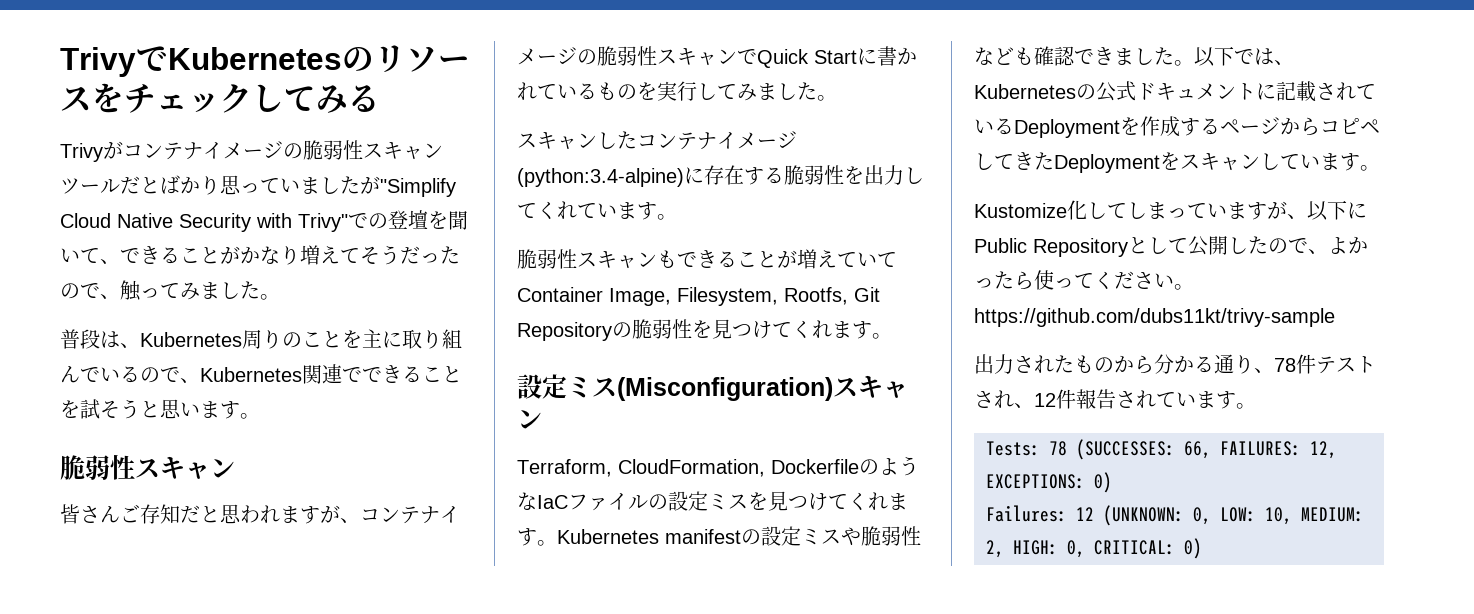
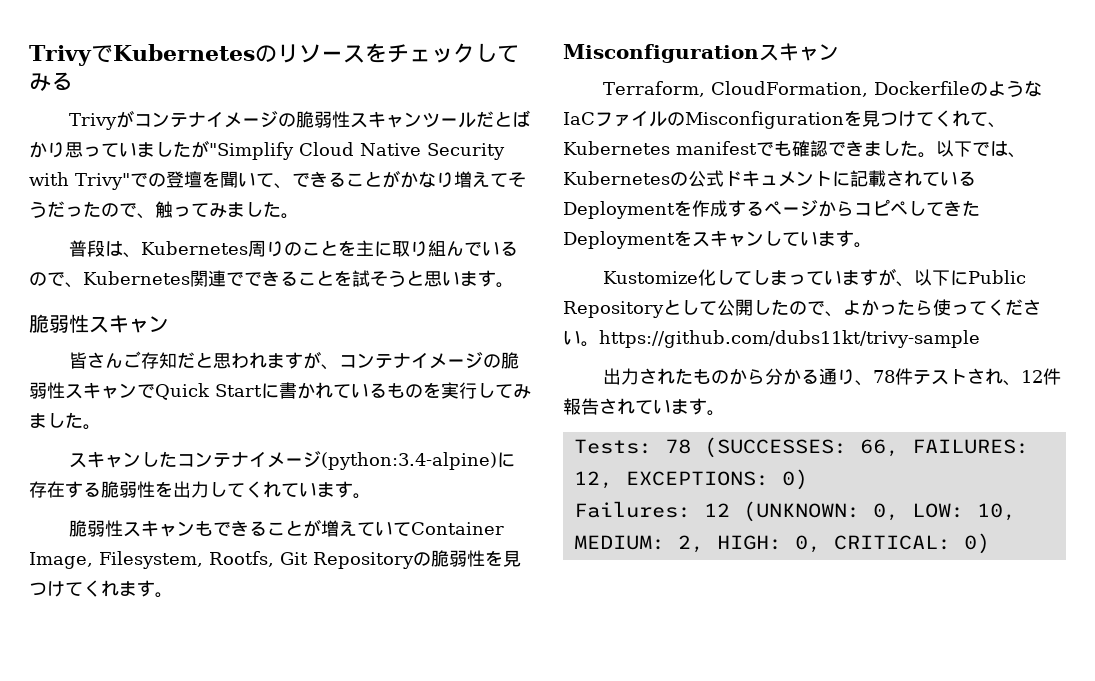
- 設定ミス(Misconfiguration)スキャン
+ Misconfigurationスキャン
- Terraform, CloudFormation, DockerfileのようなIaCファイルの設定ミスを見つけてくれます。Kubernetes manifestの設定ミスや脆弱性なども確認できました。
+ Terraform, CloudFormation, DockerfileのようなIaCファイルのMisconfigurationを見つけてくれて、Kubernetes manifestでも確認できました。

